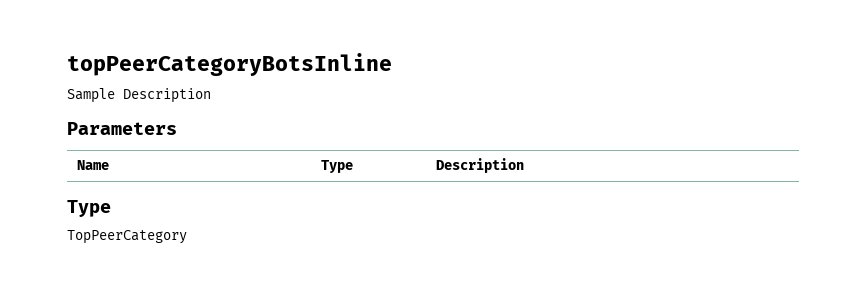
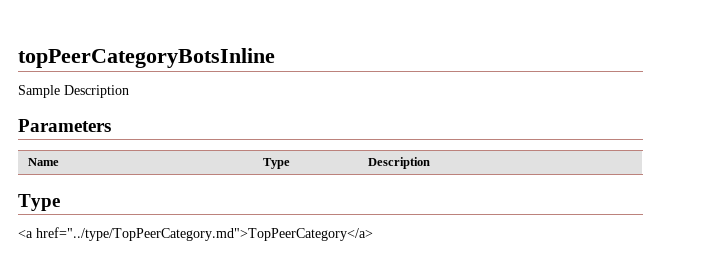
- TopPeerCategory
+ <a href="../type/TopPeerCategory.md">TopPeerCategory</a>

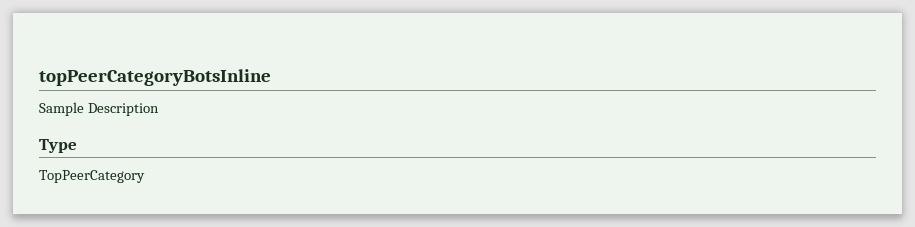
- Parameters
- Name | Type | Description
- <a href="../type/TopPeerCategory.md">TopPeerCategory</a>
+ TopPeerCategory

